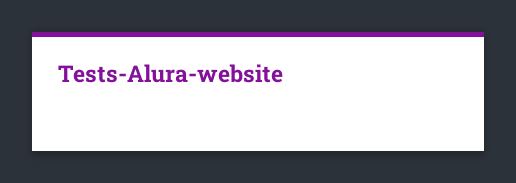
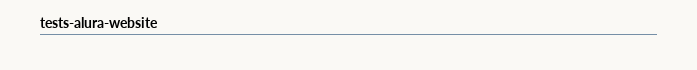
- Tests-Alura-website
+ tests-alura-website

